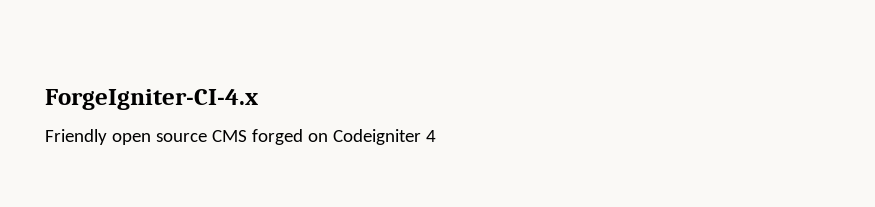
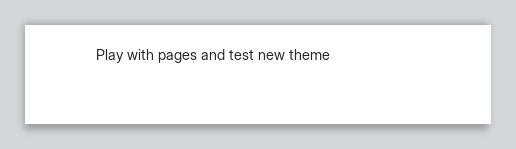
- ForgeIgniter-CI-4.x
- Friendly open source CMS forged on Codeigniter 4
+ Play with pages and test new theme

